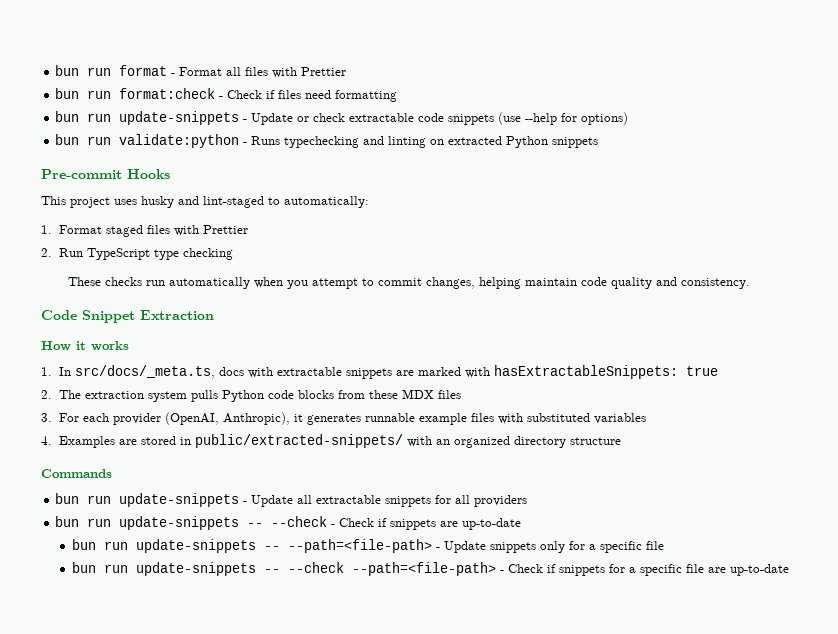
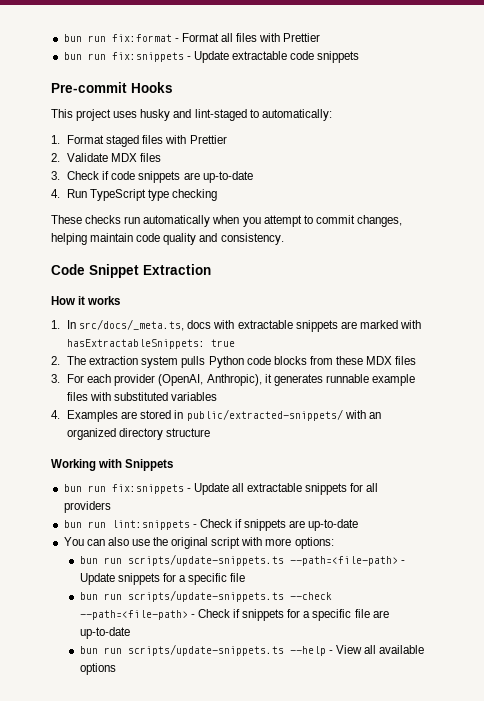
- bun run format - Format all files with Prettier
+ bun run fix:format - Format all files with Prettier
- bun run format:check - Check if files need formatting
- bun run update-snippets - Update or check extractable code snippets (use --help for options)
- bun run validate:python - Runs typechecking and linting on extracted Python snippets
+ bun run fix:snippets - Update extractable code snippets
- 2. Run TypeScript type checking
+ 2. Validate MDX files
+ 3. Check if code snippets are up-to-date
+ 4. Run TypeScript type checking
- Commands
- bun run update-snippets - Update all extractable snippets for all providers
+ Working with Snippets
+ bun run fix:snippets - Update all extractable snippets for all providers
- bun run update-snippets -- --check - Check if snippets are up-to-date
+ bun run lint:snippets - Check if snippets are up-to-date
- bun run update-snippets -- --path=<file-path> - Update snippets only for a specific file
+ You can also use the original script with more options:
+ bun run scripts/update-snippets.ts --path=<file-path> - Update snippets for a specific file
- bun run update-snippets -- --check --path=<file-path> - Check if snippets for a specific file are up-to-date
+ bun run scripts/update-snippets.ts --check --path=<file-path> - Check if snippets for a specific file are up-to-date
+ bun run scripts/update-snippets.ts --help - View all available options

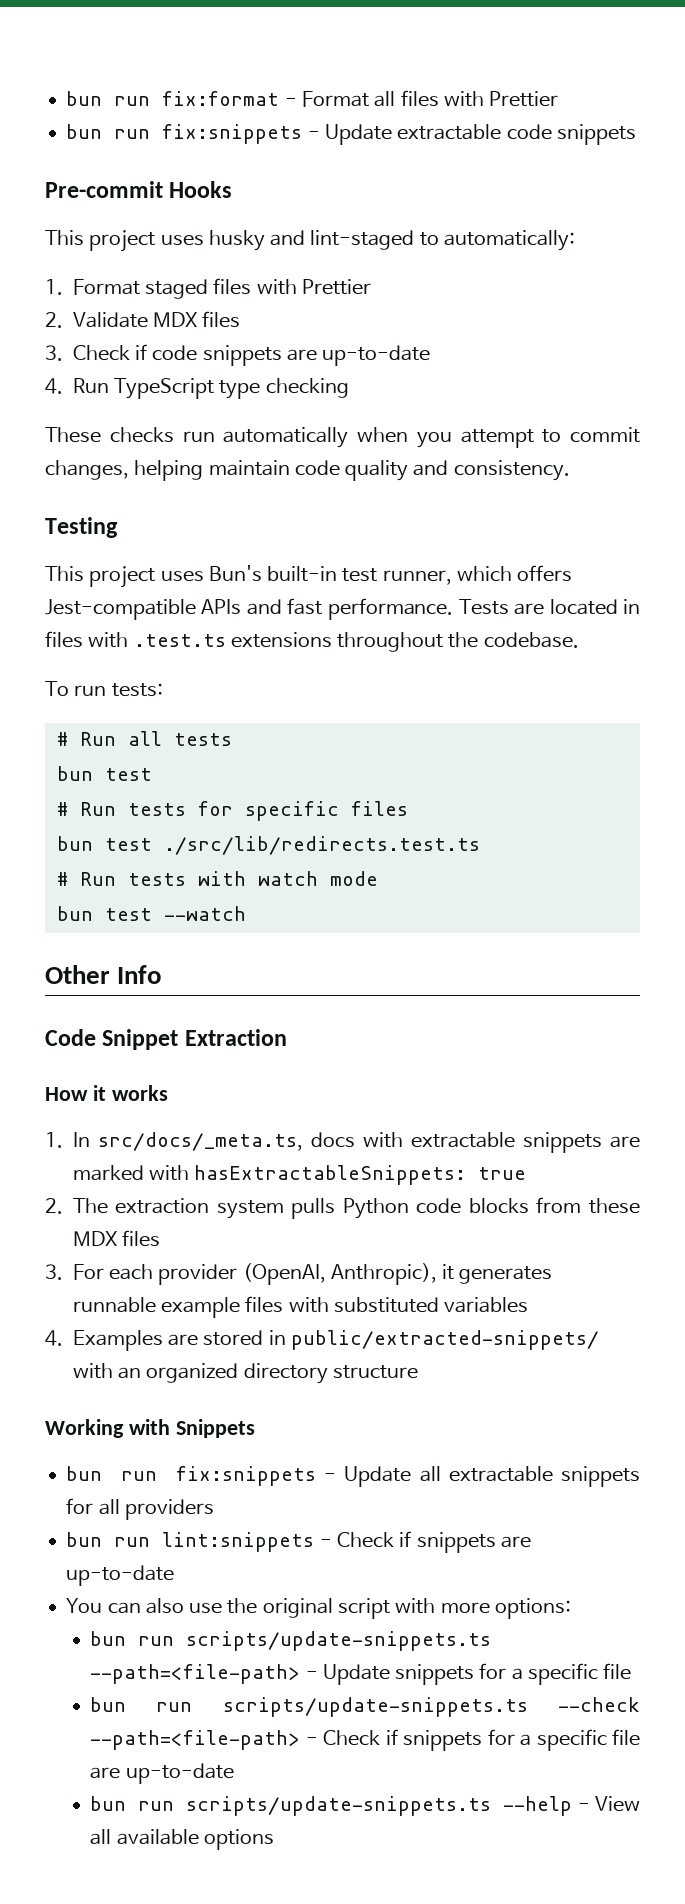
+ Testing
+ This project uses Bun's built-in test runner, which offers Jest-compatible APIs and fast performance. Tests are located in files with .test.ts extensions throughout the codebase.
+ To run tests:
+ # Run all tests
+ bun test
+ # Run tests for specific files
+ bun test ./src/lib/redirects.test.ts
+ # Run tests with watch mode
+ bun test --watch
+ Other Info

